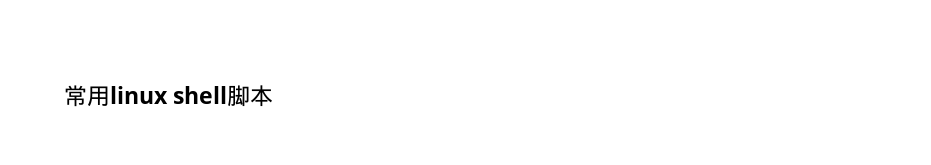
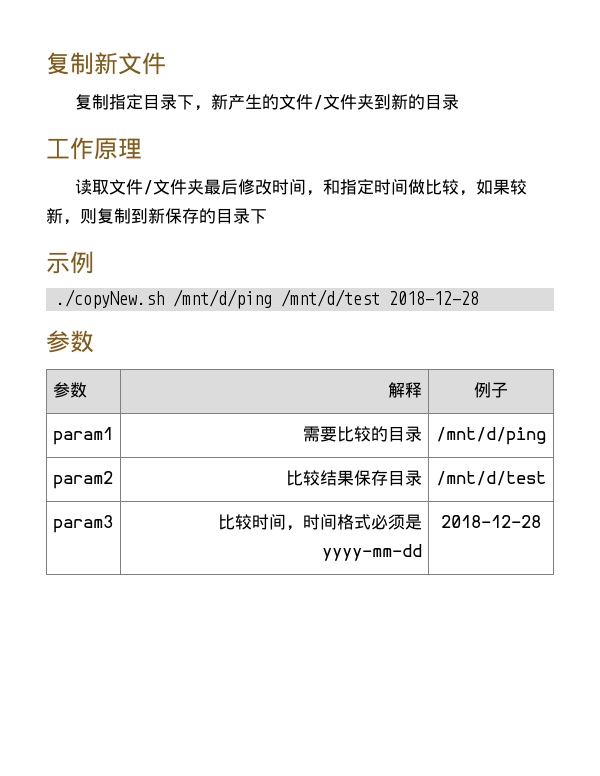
- 常用linux shell脚本
+ 复制新文件
+ 复制指定目录下，新产生的文件/文件夹到新的目录
+ 工作原理
+ 读取文件/文件夹最后修改时间，和指定时间做比较，如果较新，则复制到新保存的目录下
+ 示例
+ ./copyNew.sh /mnt/d/ping /mnt/d/test 2018-12-28
+ 参数
+ 参数 | 解释 | 例子
+ param1 | 需要比较的目录 | /mnt/d/ping
+ param2 | 比较结果保存目录 | /mnt/d/test
+ param3 | 比较时间，时间格式必须是yyyy-mm-dd | 2018-12-28

